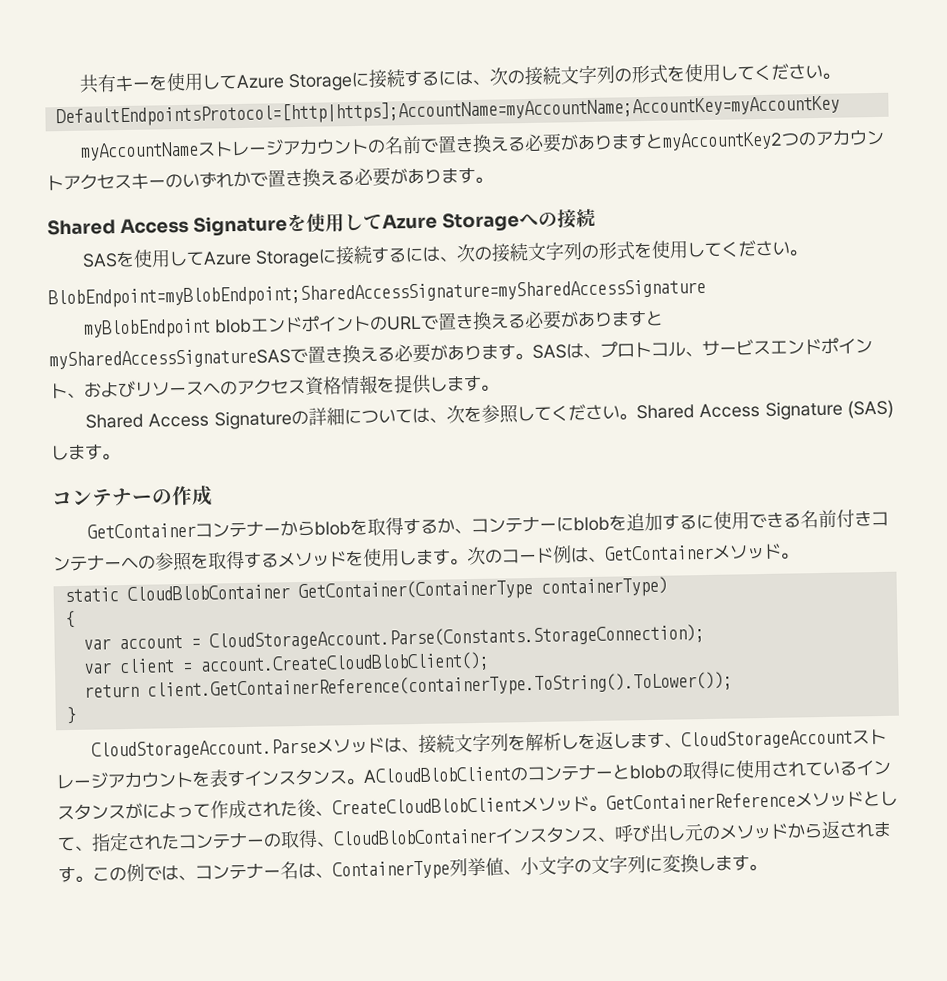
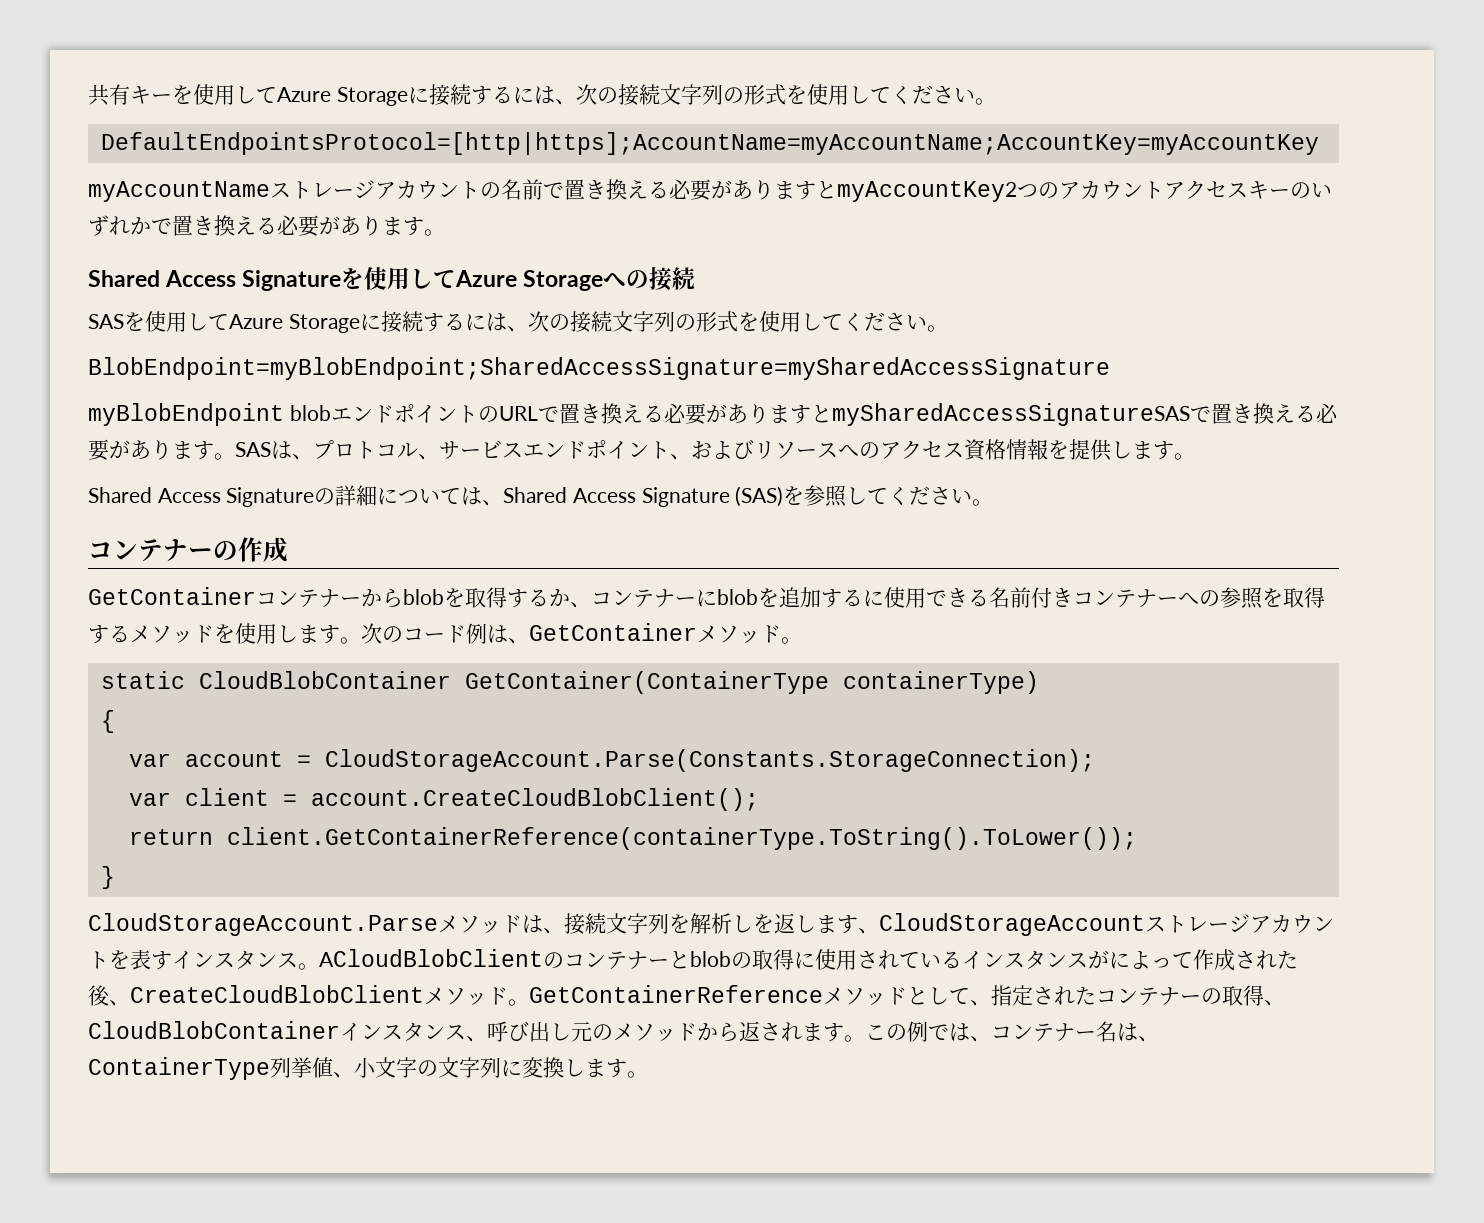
- Shared Access Signatureの詳細については、次を参照してください。Shared Access Signature (SAS)します。
+ Shared Access Signatureの詳細については、Shared Access Signature (SAS)を参照してください。

